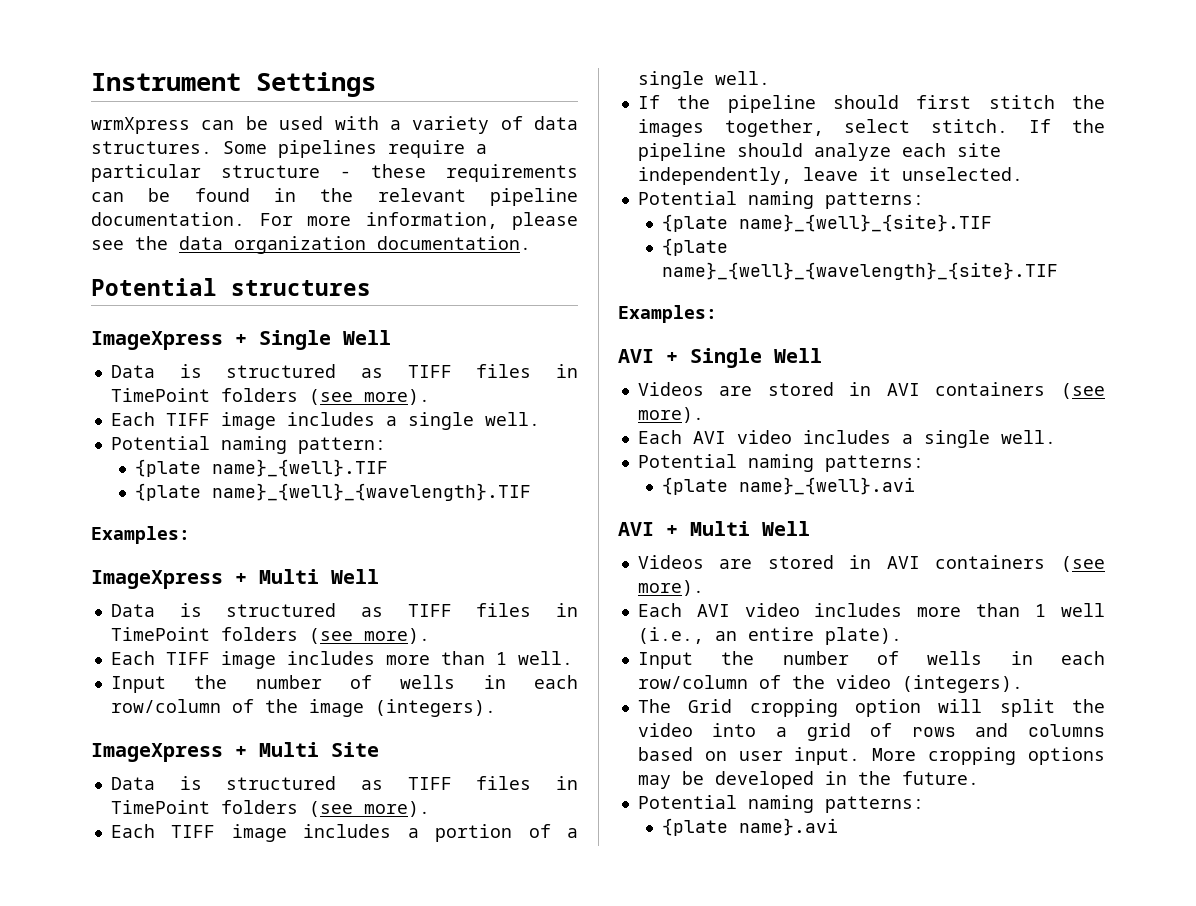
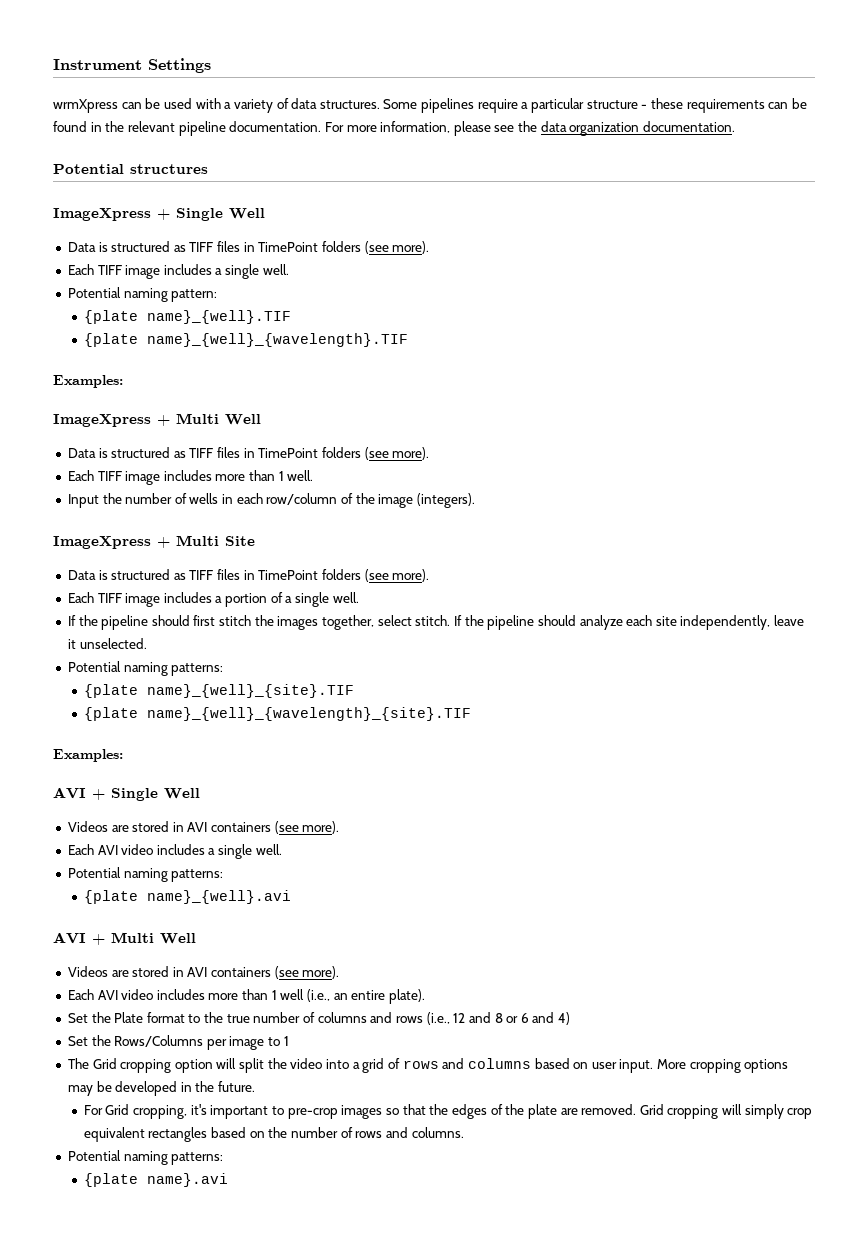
- Input the number of wells in each row/column of the video (integers).
+ Set the Plate format to the true number of columns and rows (i.e., 12 and 8 or 6 and 4)
+ Set the Rows/Columns per image to 1
+ For Grid cropping, it's important to pre-crop images so that the edges of the plate are removed. Grid cropping will simply crop equivalent rectangles based on the number of rows and columns.

